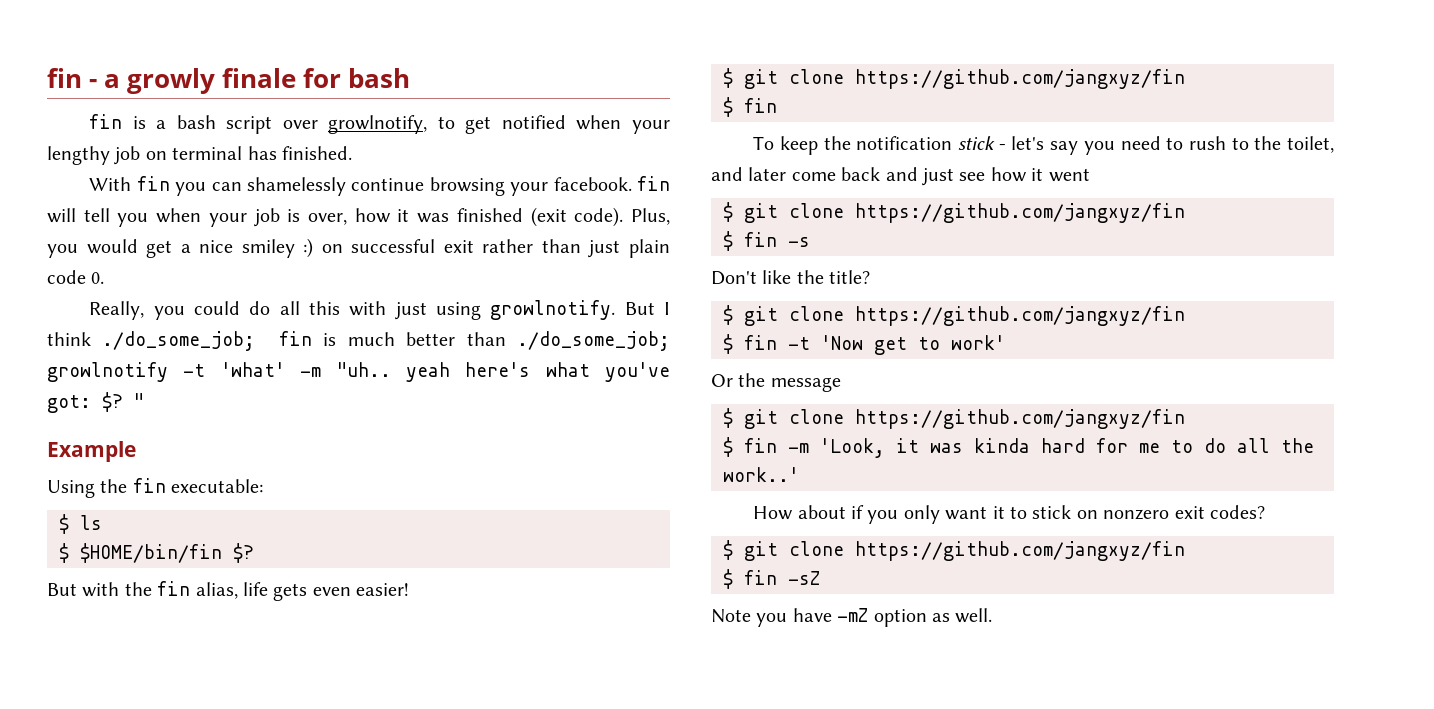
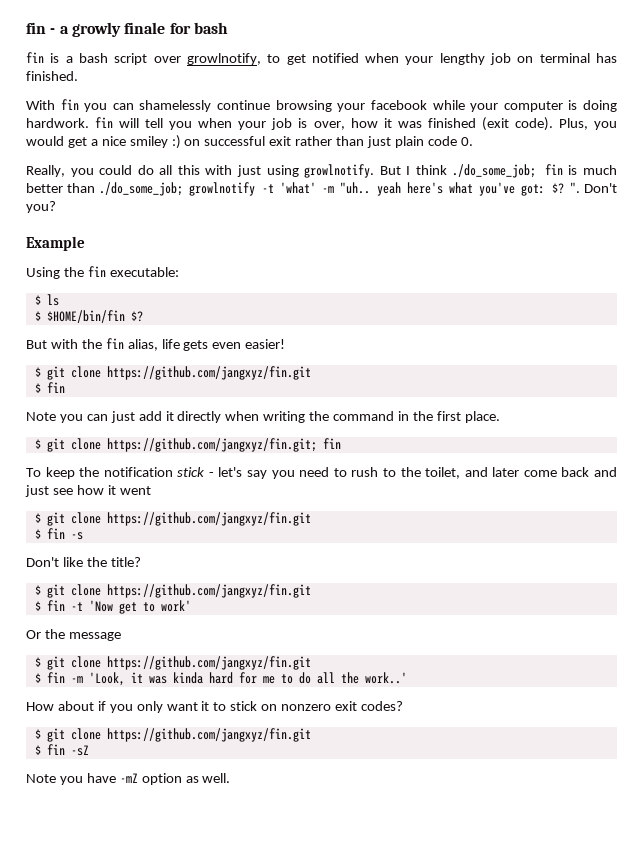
- With fin you can shamelessly continue browsing your facebook. fin will tell you when your job is over, how it was finished (exit code).
+ With fin you can shamelessly continue browsing your facebook while your computer is doing hardwork. fin will tell you when your job is over, how it was finished (exit code).
- "
+ ". Don't you?
  But with the fin alias, life gets even easier!
- $ git clone https://github.com/jangxyz/fin
+ $ git clone https://github.com/jangxyz/fin.git
  $ fin
+ Note you can just add it directly when writing the command in the first place.
+ $ git clone https://github.com/jangxyz/fin.git; fin
  To keep the notification stick - let's say you need to rush to the toilet, and later come back and just see how it went
- $ git clone https://github.com/jangxyz/fin
+ $ git clone https://github.com/jangxyz/fin.git
  Don't like the title?
- $ git clone https://github.com/jangxyz/fin
+ $ git clone https://github.com/jangxyz/fin.git
  Or the message
- $ git clone https://github.com/jangxyz/fin
+ $ git clone https://github.com/jangxyz/fin.git
  How about if you only want it to stick on nonzero exit codes?
- $ git clone https://github.com/jangxyz/fin
+ $ git clone https://github.com/jangxyz/fin.git

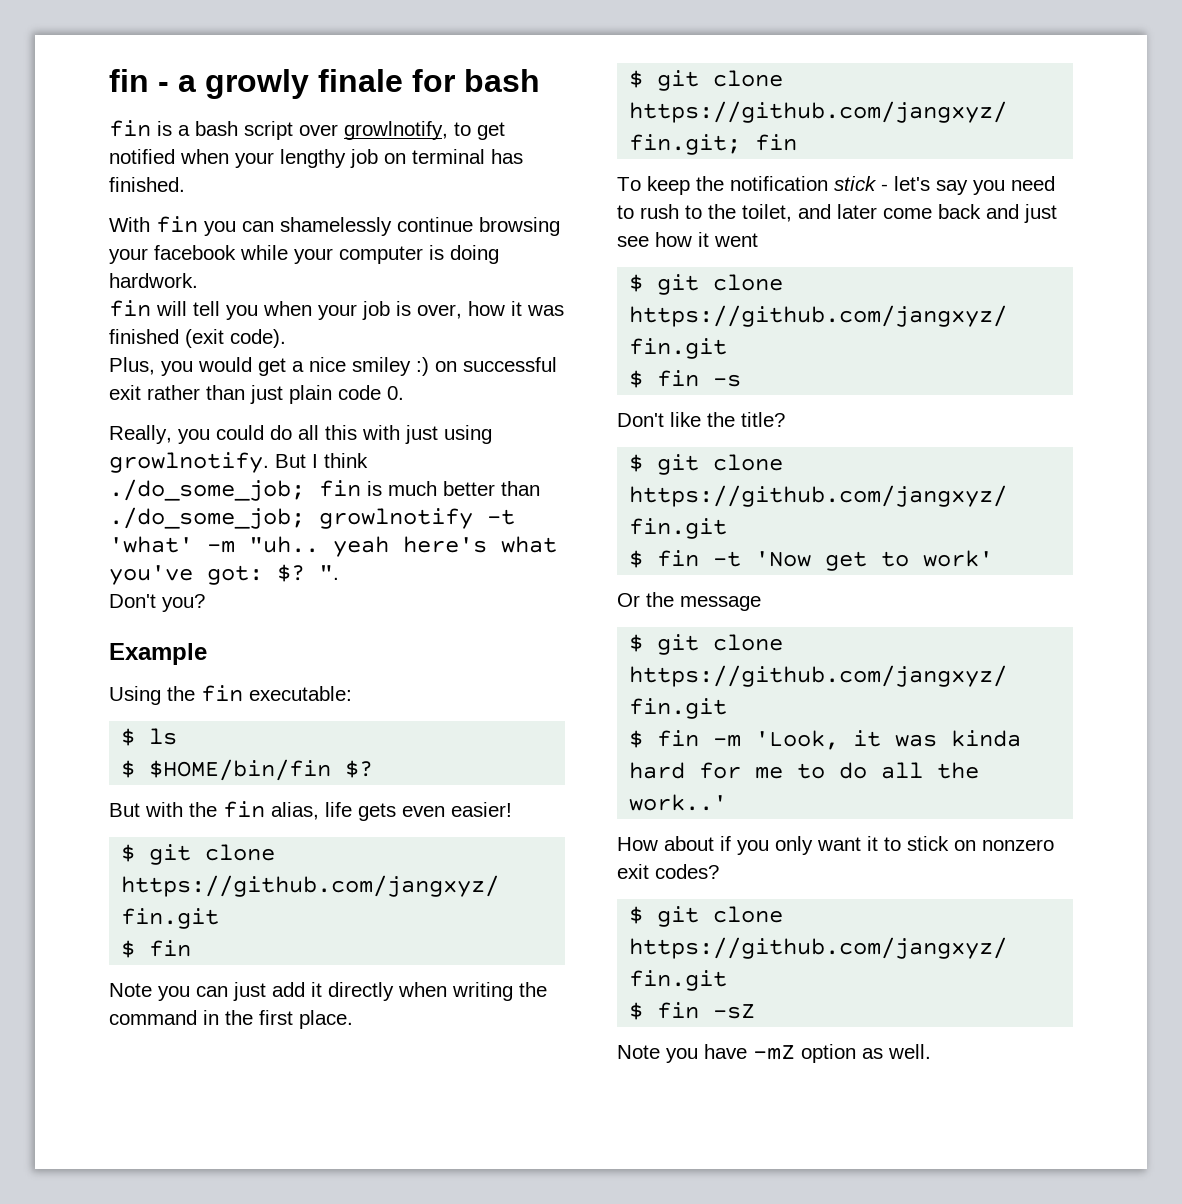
- With fin you can shamelessly continue browsing your facebook while your computer is doing hardwork. fin will tell you when your job is over, how it was finished (exit code). Plus, you would get a nice smiley :) on successful exit rather than just plain code 0.
+ With fin you can shamelessly continue browsing your facebook while your computer is doing hardwork.
+ fin will tell you when your job is over, how it was finished (exit code).
+ Plus, you would get a nice smiley :) on successful exit rather than just plain code 0.
- ". Don't you?
+ ".
+ Don't you?

